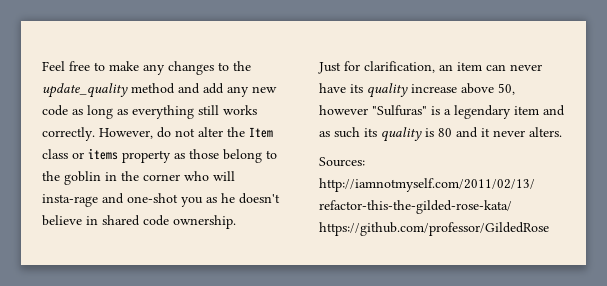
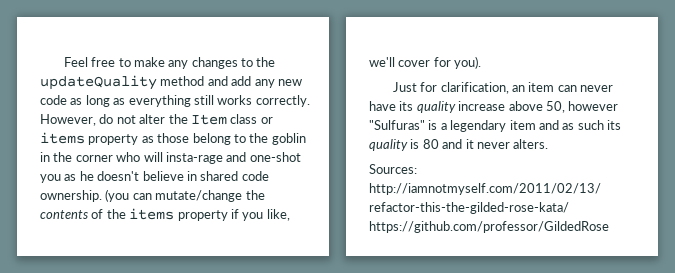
- Feel free to make any changes to the update_quality method and add any new code as long as everything still works correctly.
+ Feel free to make any changes to the updateQuality method and add any new code as long as everything still works correctly.
+ (you can mutate/change the contents of the items property if you like, we'll cover for you).

